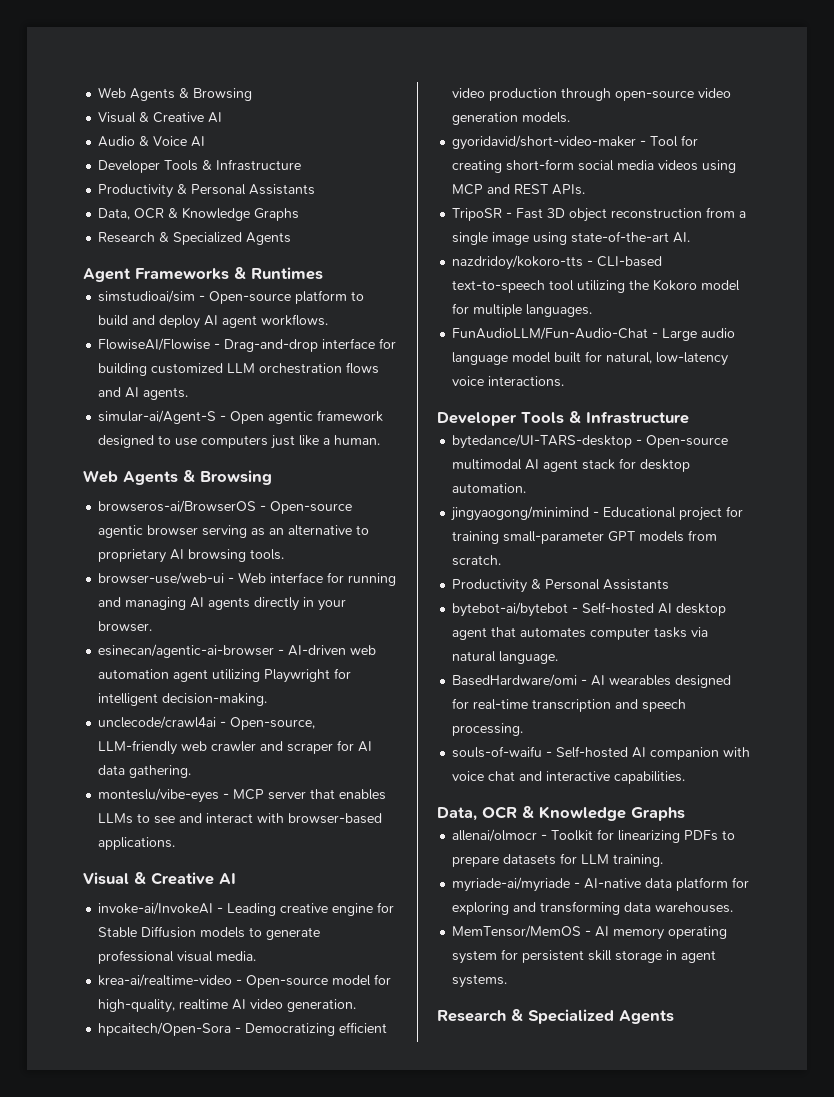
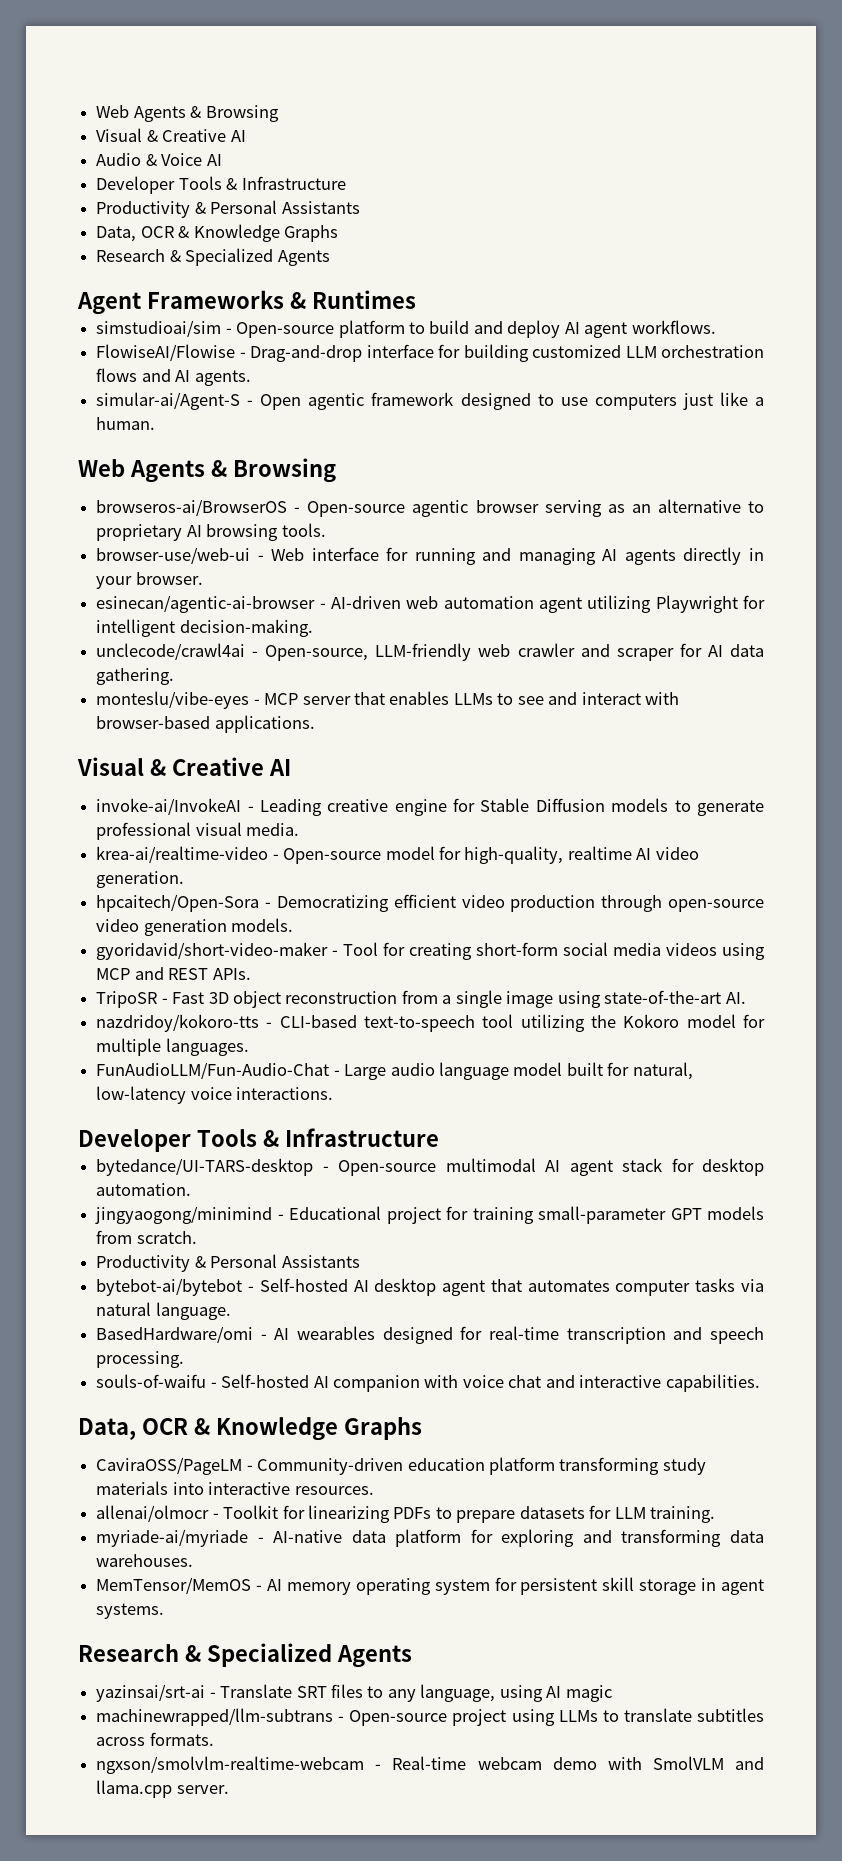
+ CaviraOSS/PageLM - Community-driven education platform transforming study materials into interactive resources.
+ yazinsai/srt-ai - Translate SRT files to any language, using AI magic
+ machinewrapped/llm-subtrans - Open-source project using LLMs to translate subtitles across formats.
+ ngxson/smolvlm-realtime-webcam - Real-time webcam demo with SmolVLM and llama.cpp server.

